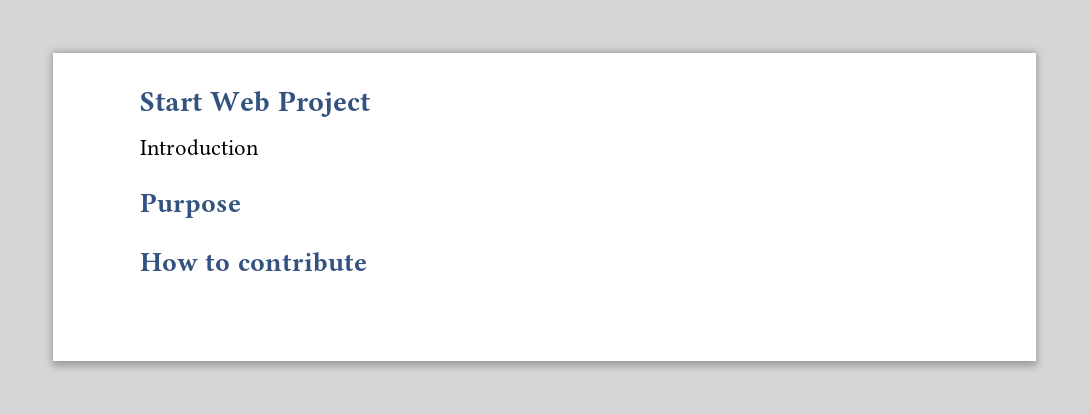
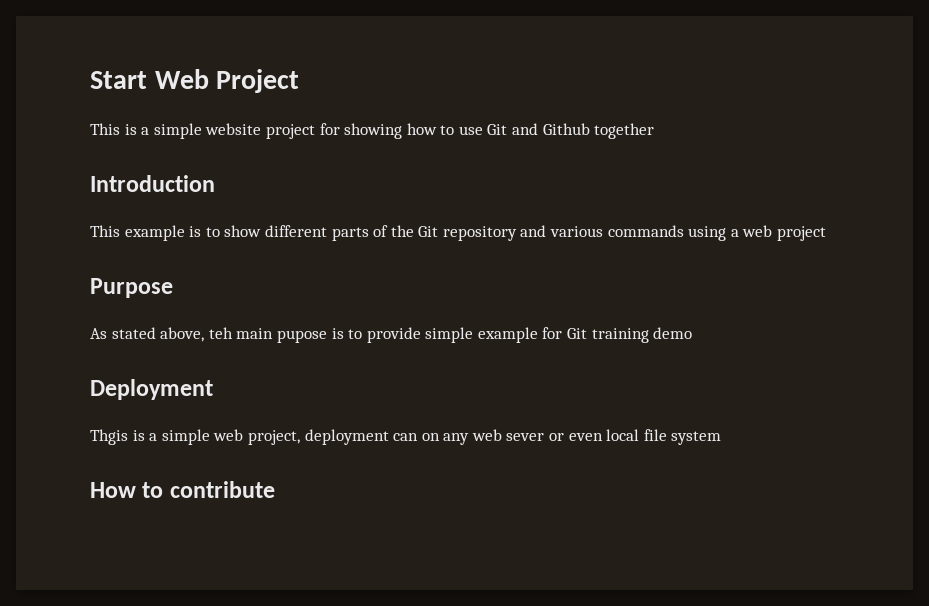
+ This is a simple website project for showing how to use Git and Github together
  Introduction
+ This example is to show different parts of the Git repository and various commands using a web project
  Purpose
+ As stated above, teh main pupose is to provide simple example for Git training demo
+ Deployment
+ Thgis is a simple web project, deployment can on any web sever or even local file system

